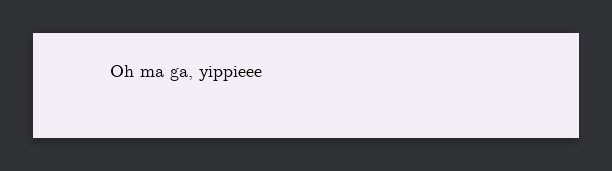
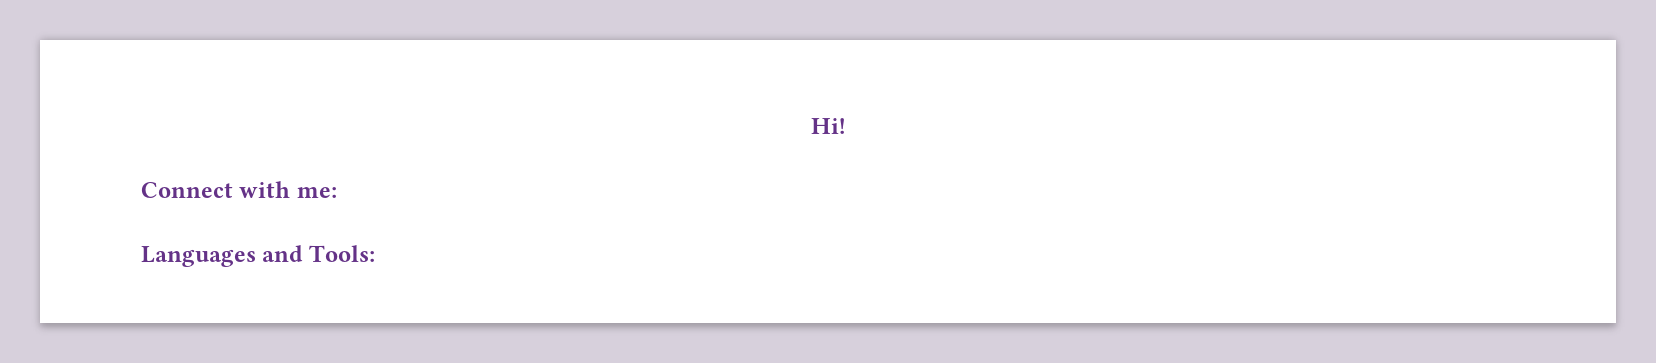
- Oh ma ga, yippieee
+ Hi!
+ Connect with me:
+ Languages and Tools:

